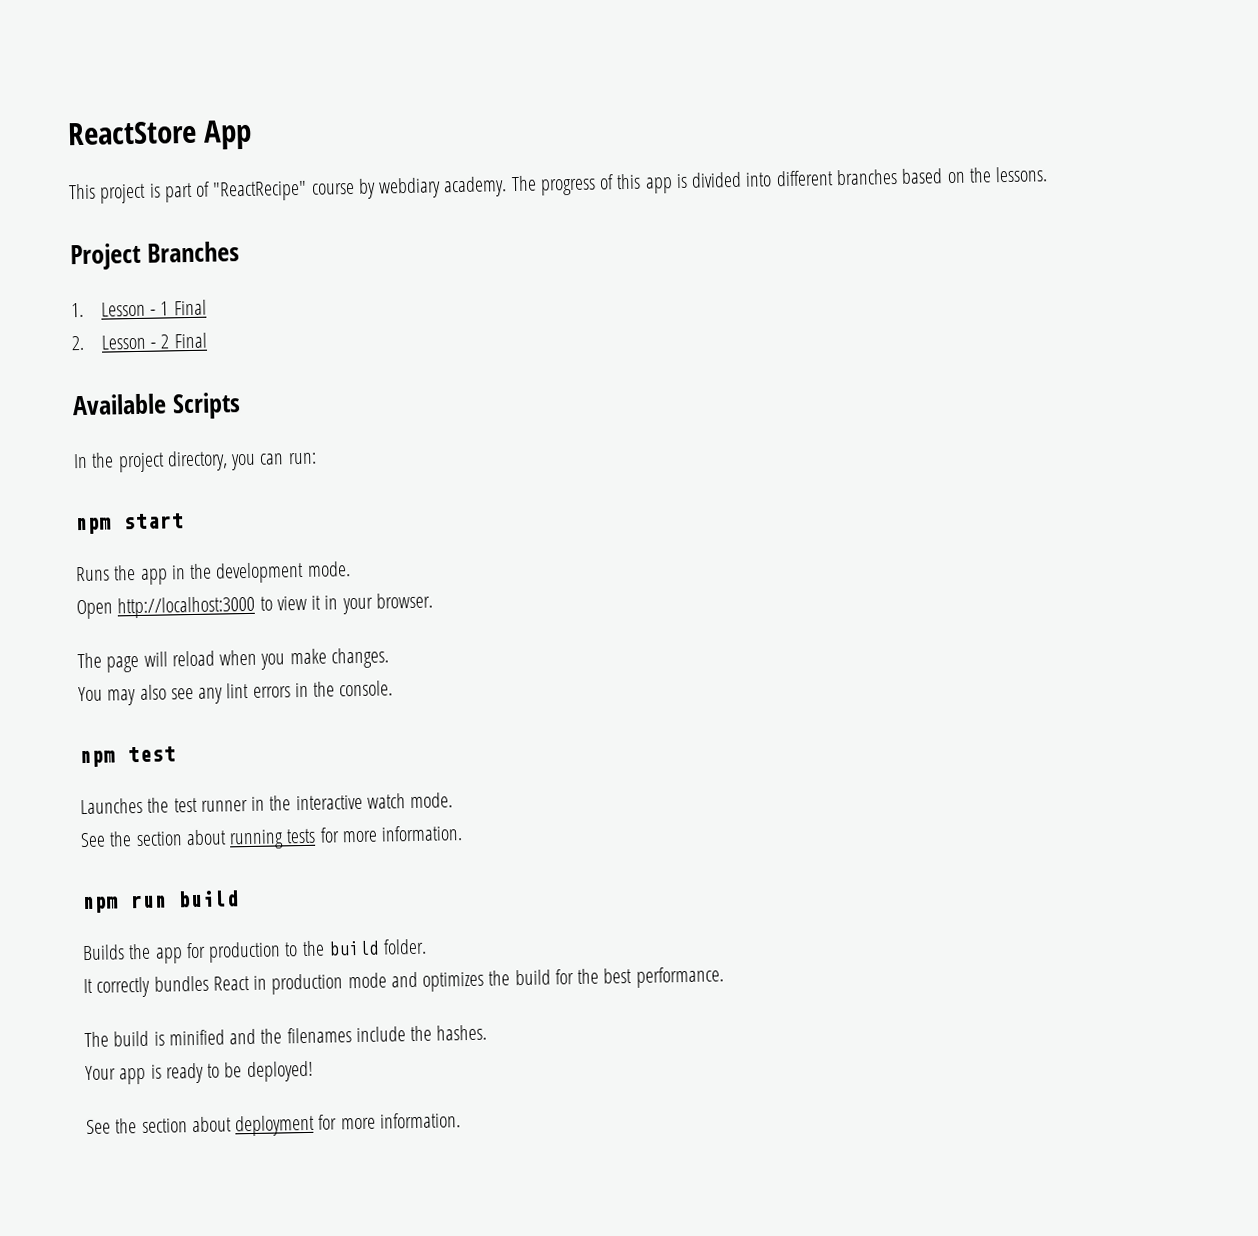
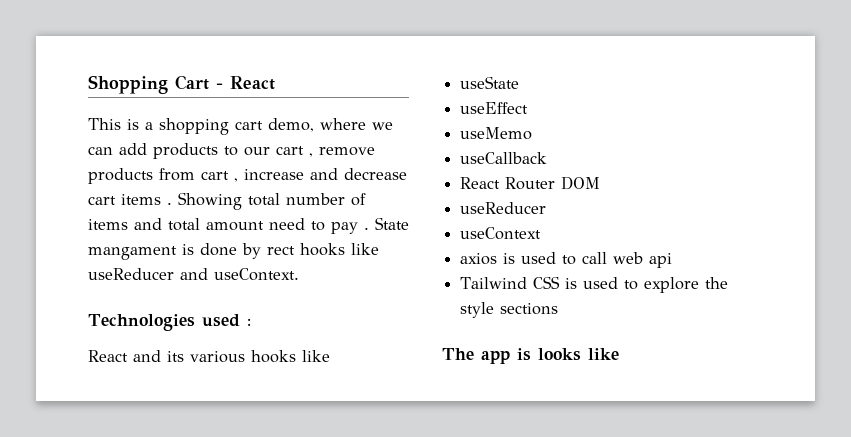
- ReactStore App
- This project is part of "ReactRecipe" course by webdiary academy. The progress of this app is divided into different branches based on the lessons.
- Project Branches
- 1. Lesson - 1 Final
- 2. Lesson - 2 Final
- Available Scripts
- In the project directory, you can run:
- npm start
- Runs the app in the development mode.
- Open http://localhost:3000 to view it in your browser.
- The page will reload when you make changes.
- You may also see any lint errors in the console.
- npm test
- Launches the test runner in the interactive watch mode.
- See the section about running tests for more information.
- npm run build
- Builds the app for production to the build folder.
- It correctly bundles React in production mode and optimizes the build for the best performance.
- The build is minified and the filenames include the hashes.
- Your app is ready to be deployed!
- See the section about deployment for more information.
+ Shopping Cart - React
+ This is a shopping cart demo, where we can add products to our cart , remove products from cart , increase and decrease cart items . Showing total number of items and total amount need to pay . State mangament is done by rect hooks like useReducer and useContext.
+ Technologies used :
+ React and its various hooks like
+ useState
+ useEffect
+ useMemo
+ useCallback
+ React Router DOM
+ useReducer
+ useContext
+ axios is used to call web api
+ Tailwind CSS is used to explore the style sections
+ The app is looks like

